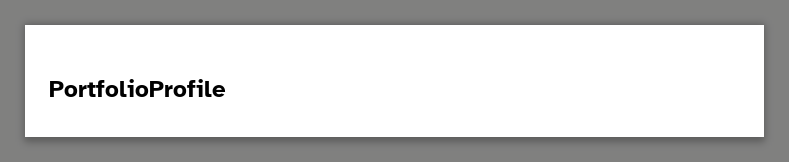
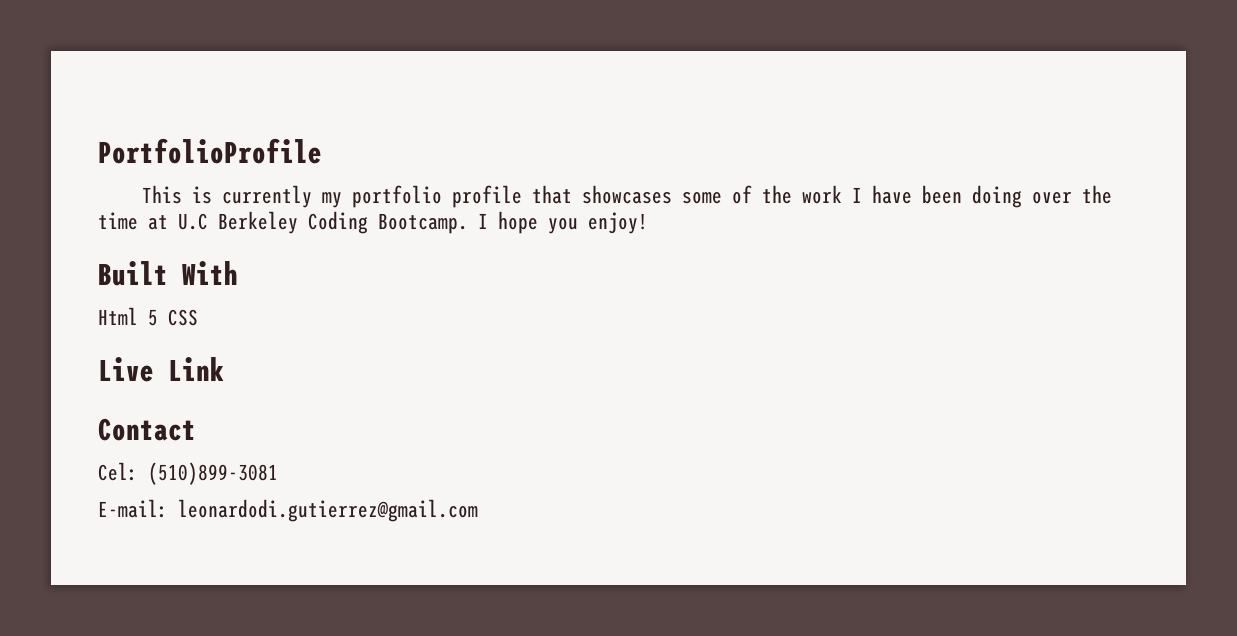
+ This is currently my portfolio profile that showcases some of the work I have been doing over the time at U.C Berkeley Coding Bootcamp. I hope you enjoy!
+ Built With
+ Html 5 CSS
+ Live Link
+ Contact
+ Cel: (510)899-3081
+ E-mail: leonardodi.gutierrez@gmail.com

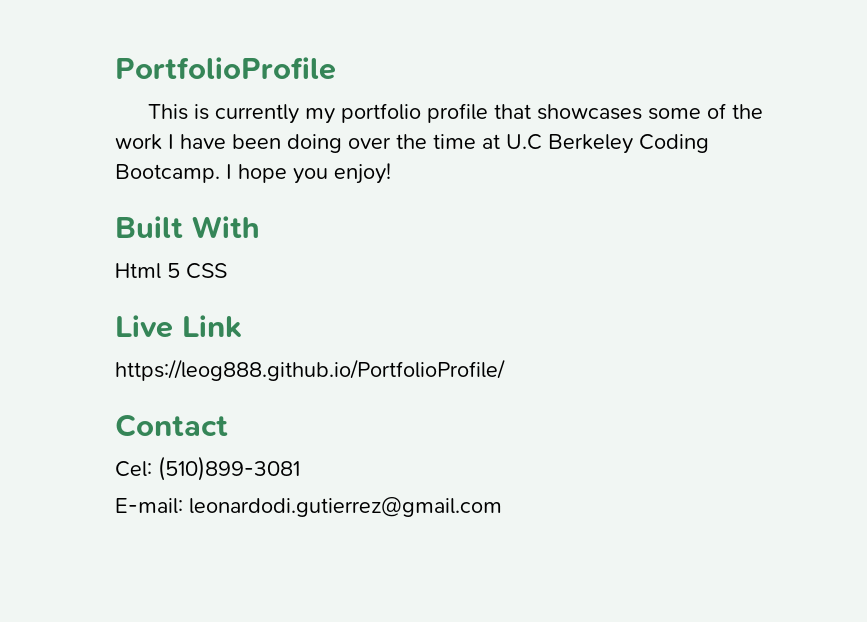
+ https://leog888.github.io/PortfolioProfile/

